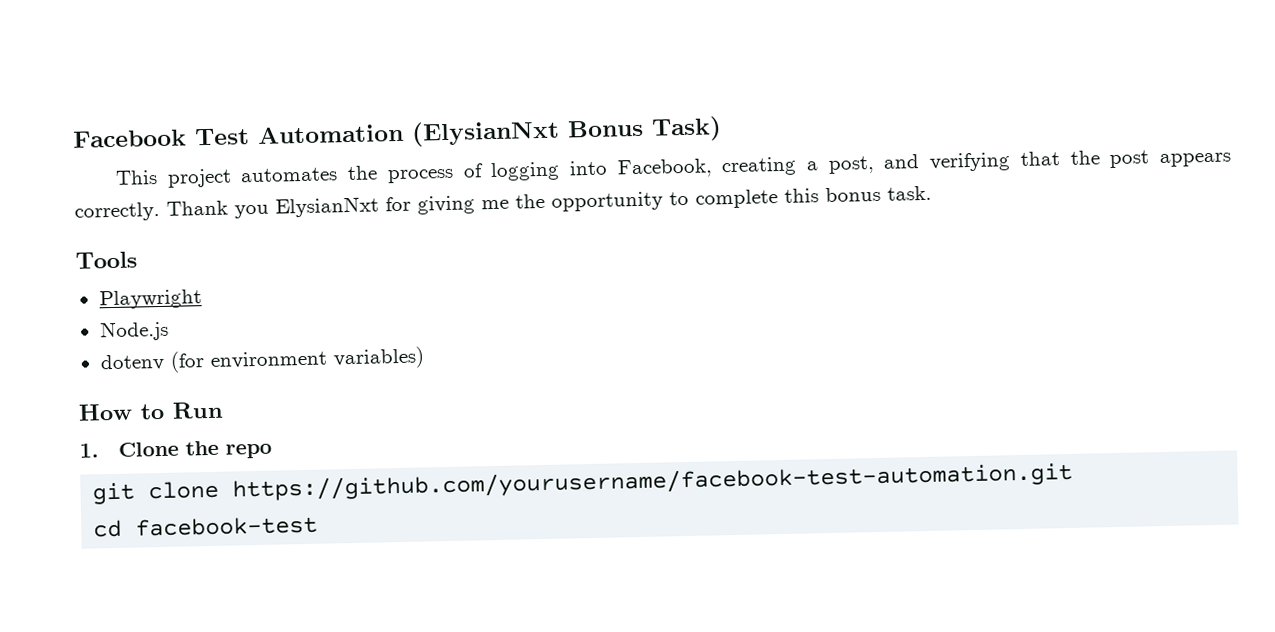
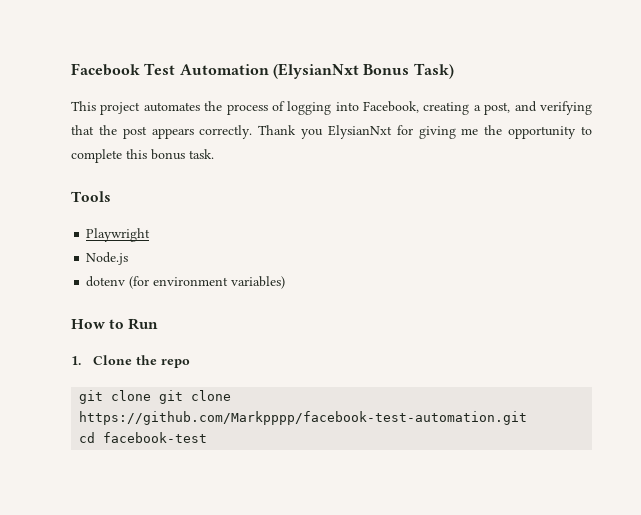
- git clone https://github.com/yourusername/facebook-test-automation.git
+ git clone git clone https://github.com/Markpppp/facebook-test-automation.git

